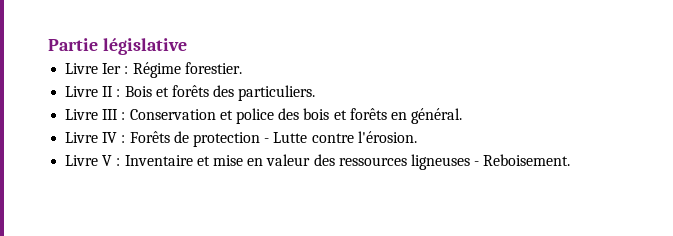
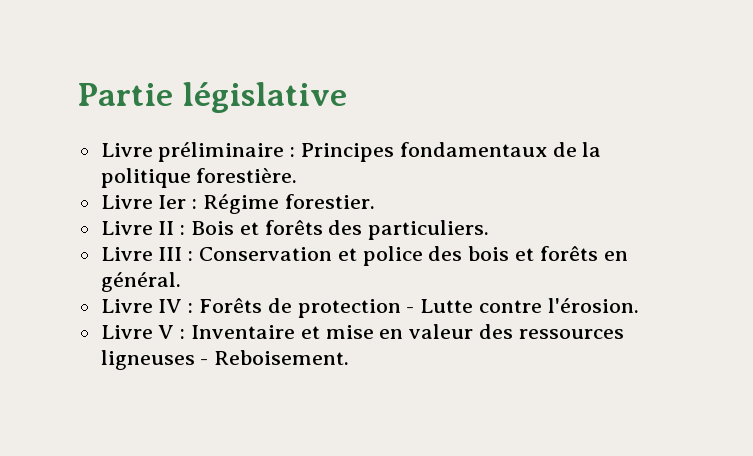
+ Livre préliminaire : Principes fondamentaux de la politique forestière.

